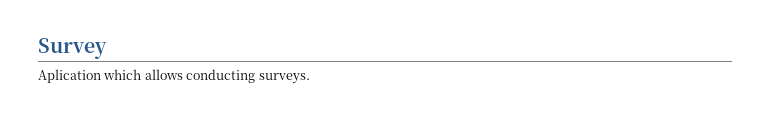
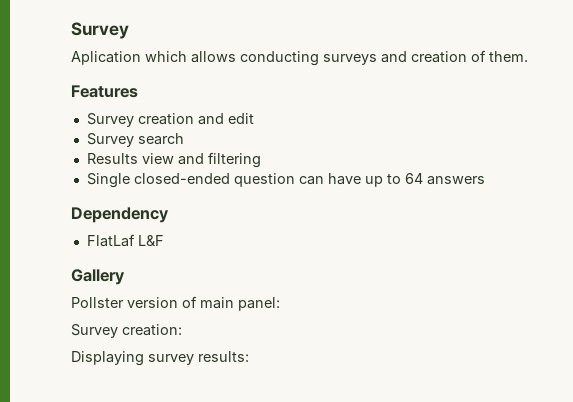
- Aplication which allows conducting surveys.
+ Aplication which allows conducting surveys and creation of them.
+ Features
+ Survey creation and edit
+ Survey search
+ Results view and filtering
+ Single closed-ended question can have up to 64 answers
+ Dependency
+ FlatLaf L&F
+ Gallery
+ Pollster version of main panel:
+ Survey creation:
+ Displaying survey results:

